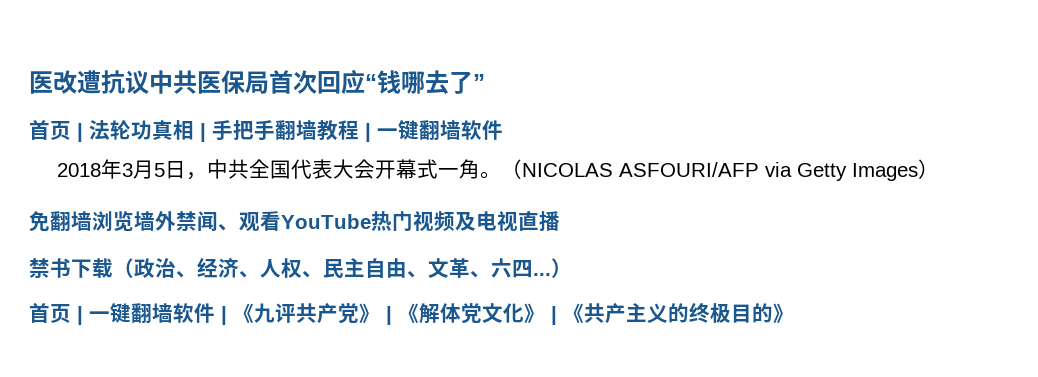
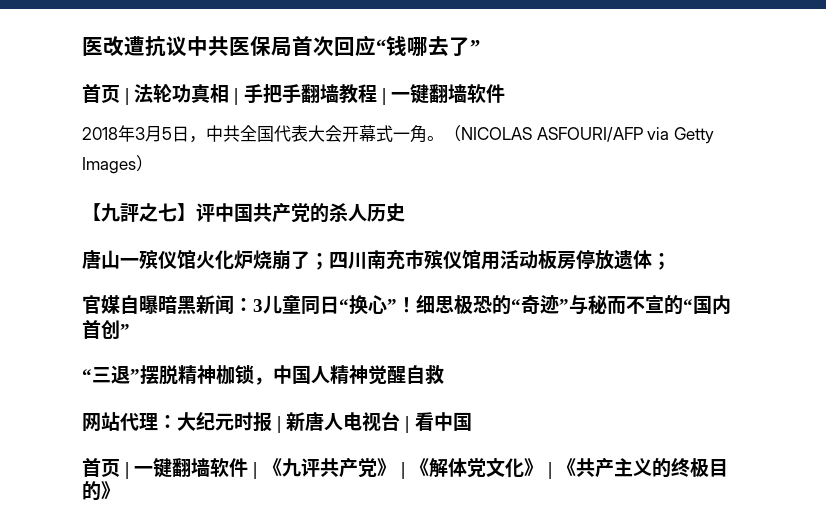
- 免翻墙浏览墙外禁闻、观看YouTube热门视频及电视直播
- 禁书下载（政治、经济、人权、民主自由、文革、六四...）
+ 【九評之七】评中国共产党的杀人历史
+ 唐山一殡仪馆火化炉烧崩了；四川南充市殡仪馆用活动板房停放遗体；
+ 官媒自曝暗黑新闻：3儿童同日“换心”！细思极恐的“奇迹”与秘而不宣的“国内首创”
+ “三退”摆脱精神枷锁，中国人精神觉醒自救
+ 网站代理：大纪元时报 | 新唐人电视台 | 看中国

